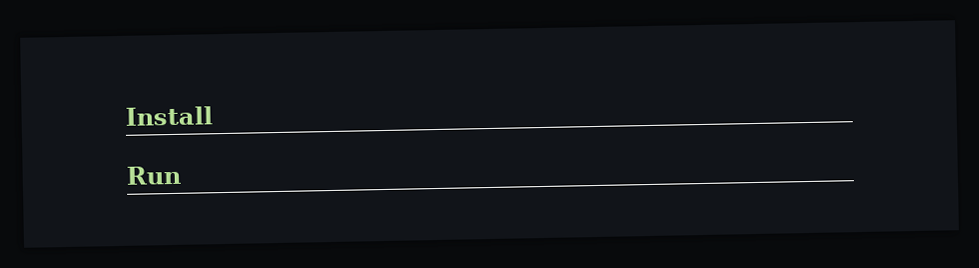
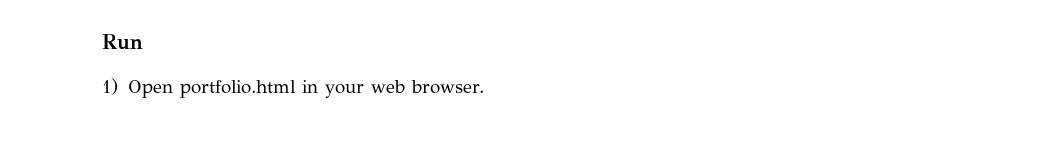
- Install
  Run
+ 1) Open portfolio.html in your web browser.

